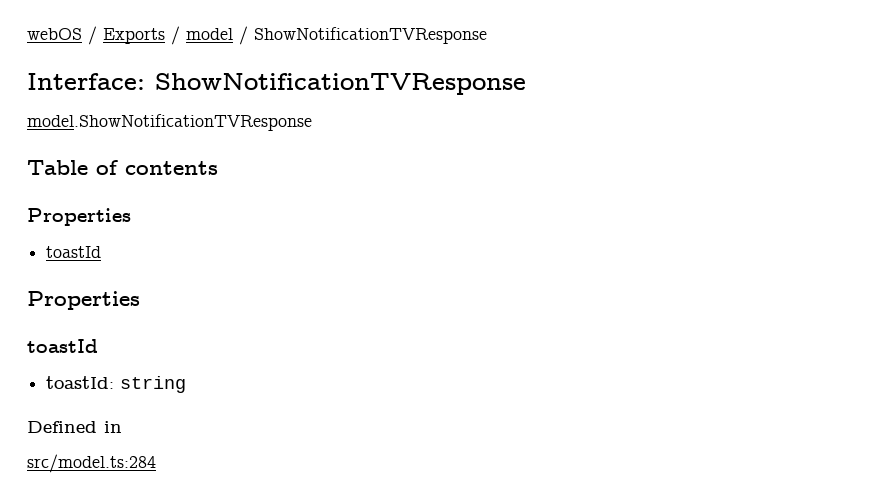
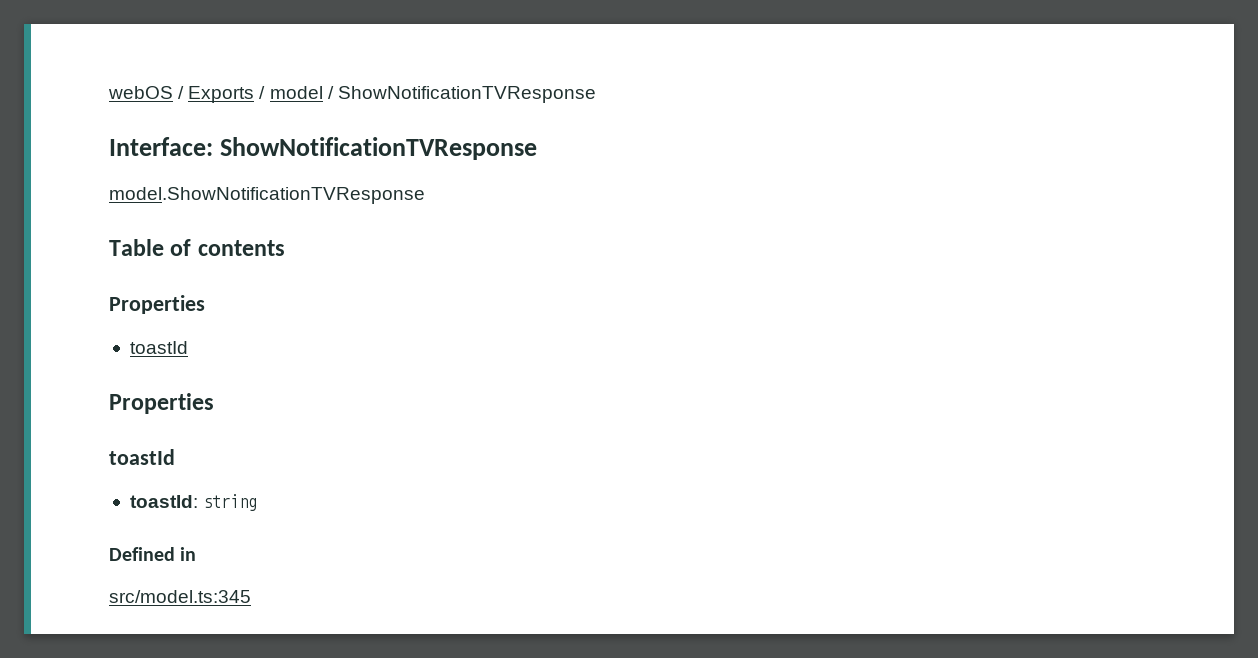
- src/model.ts:284
+ src/model.ts:345

